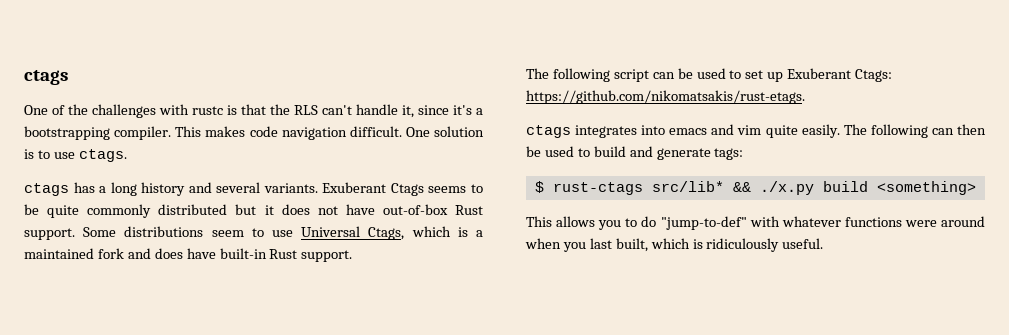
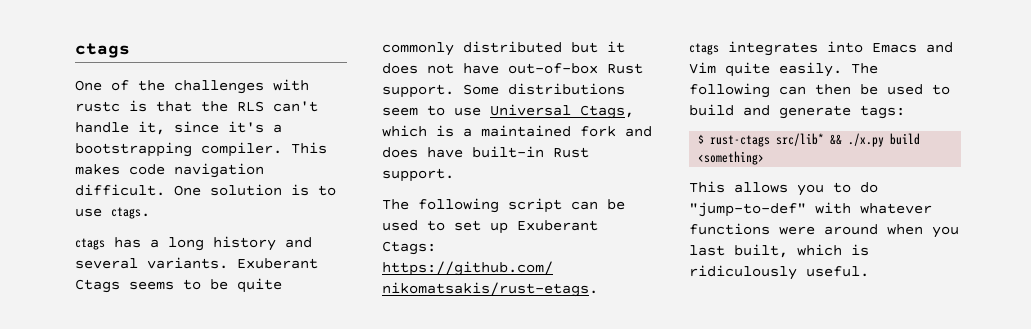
- ctags integrates into emacs and vim quite easily.
+ ctags integrates into Emacs and Vim quite easily.

